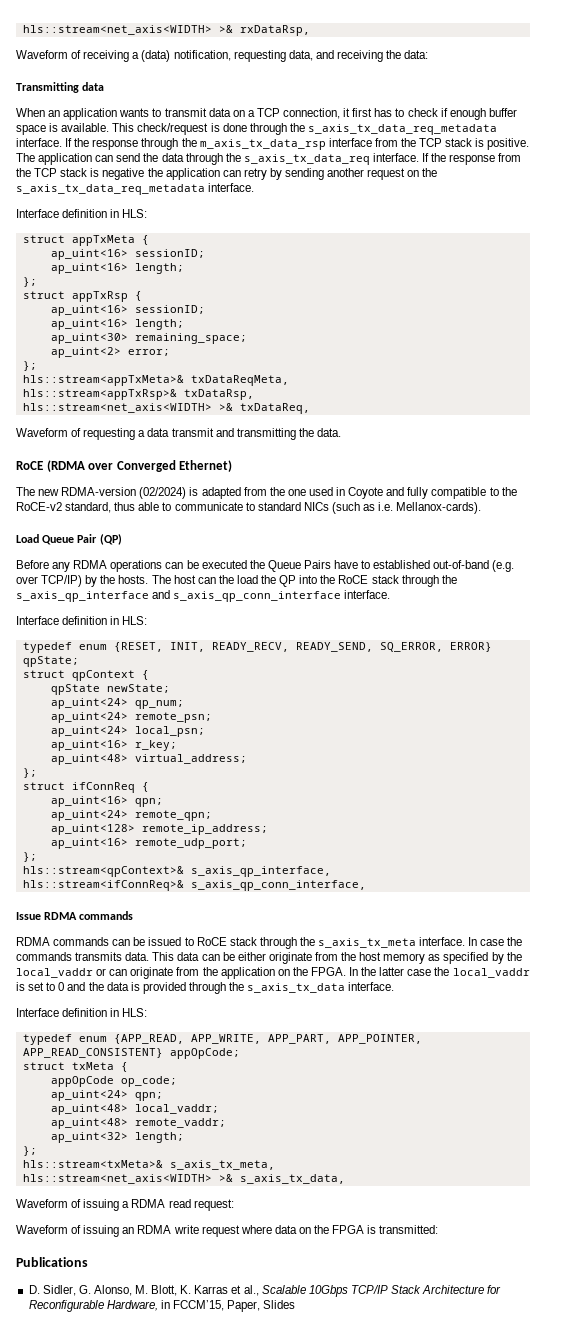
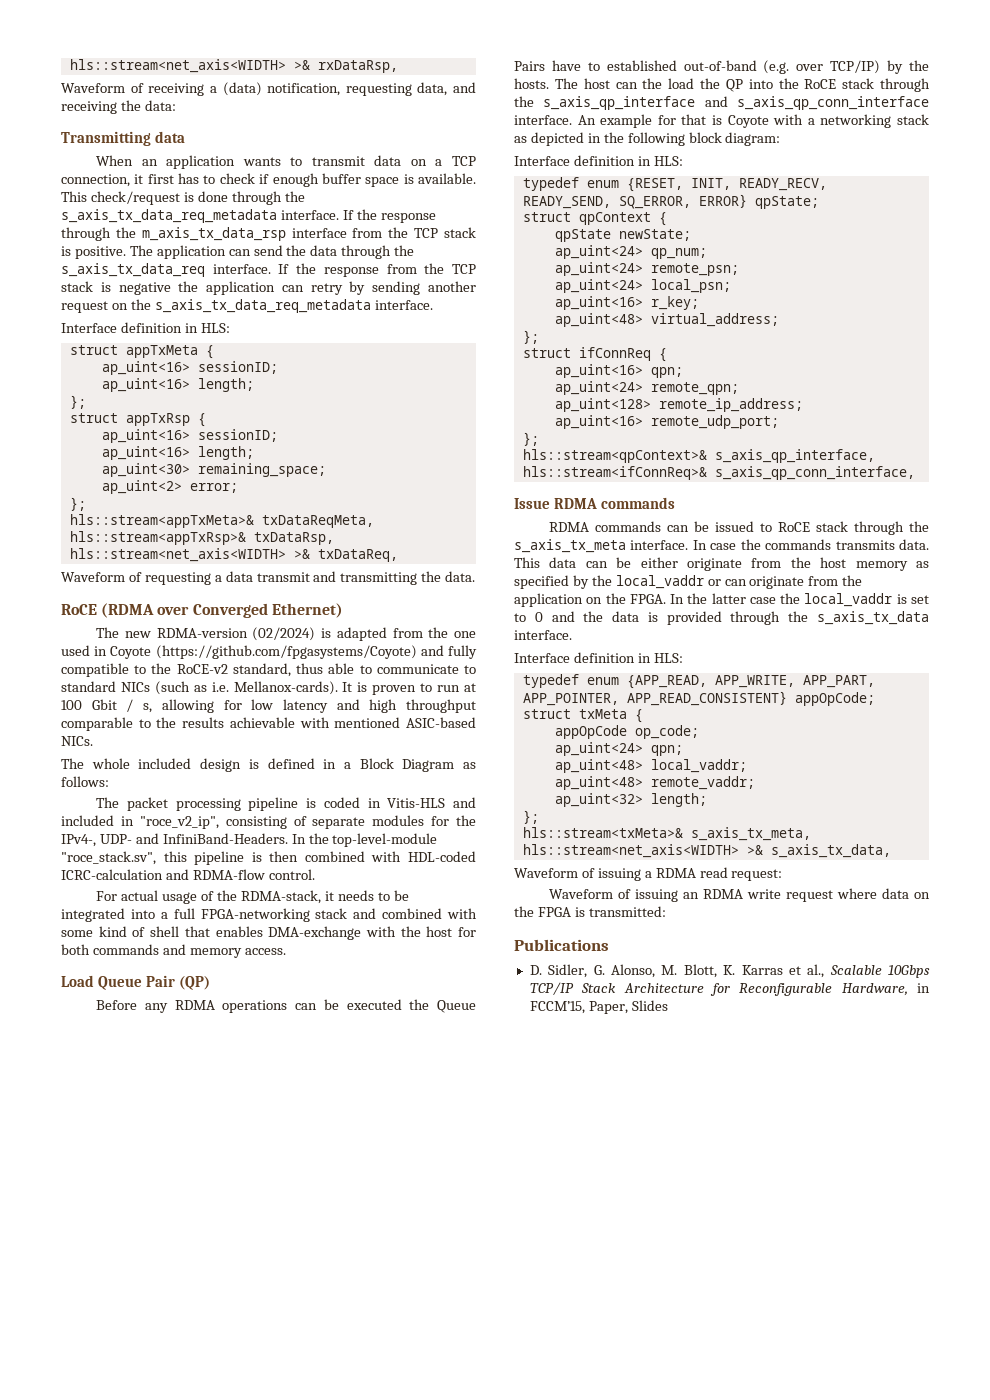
- The new RDMA-version (02/2024) is adapted from the one used in Coyote and fully compatible to the RoCE-v2 standard, thus able to communicate to standard NICs (such as i.e. Mellanox-cards).
+ The new RDMA-version (02/2024) is adapted from the one used in Coyote (https://github.com/fpgasystems/Coyote) and fully compatible to the RoCE-v2 standard, thus able to communicate to standard NICs (such as i.e. Mellanox-cards). It is proven to run at 100 Gbit / s, allowing for low latency and high throughput comparable to the results achievable with mentioned ASIC-based NICs.
+ The whole included design is defined in a Block Diagram as follows:
+ The packet processing pipeline is coded in Vitis-HLS and included in "roce_v2_ip", consisting of separate modules for the IPv4-, UDP- and InfiniBand-Headers. In the top-level-module "roce_stack.sv", this pipeline is then combined with HDL-coded ICRC-calculation and RDMA-flow control.
+ For actual usage of the RDMA-stack, it needs to be integrated into a full FPGA-networking stack and combined with some kind of shell that enables DMA-exchange with the host for both commands and memory access.
+ An example for that is Coyote with a networking stack as depicted in the following block diagram:

